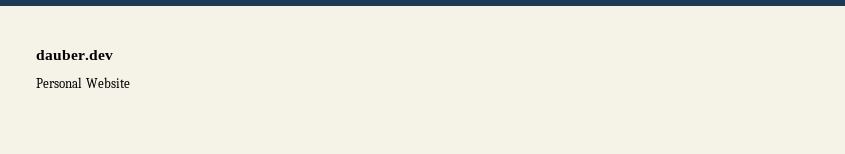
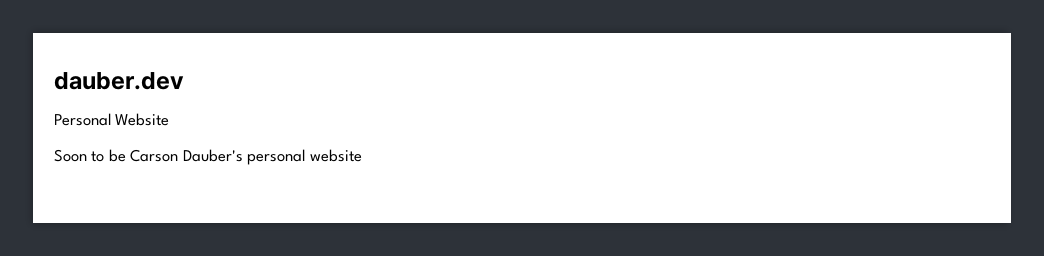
+ Soon to be Carson Dauber's personal website

